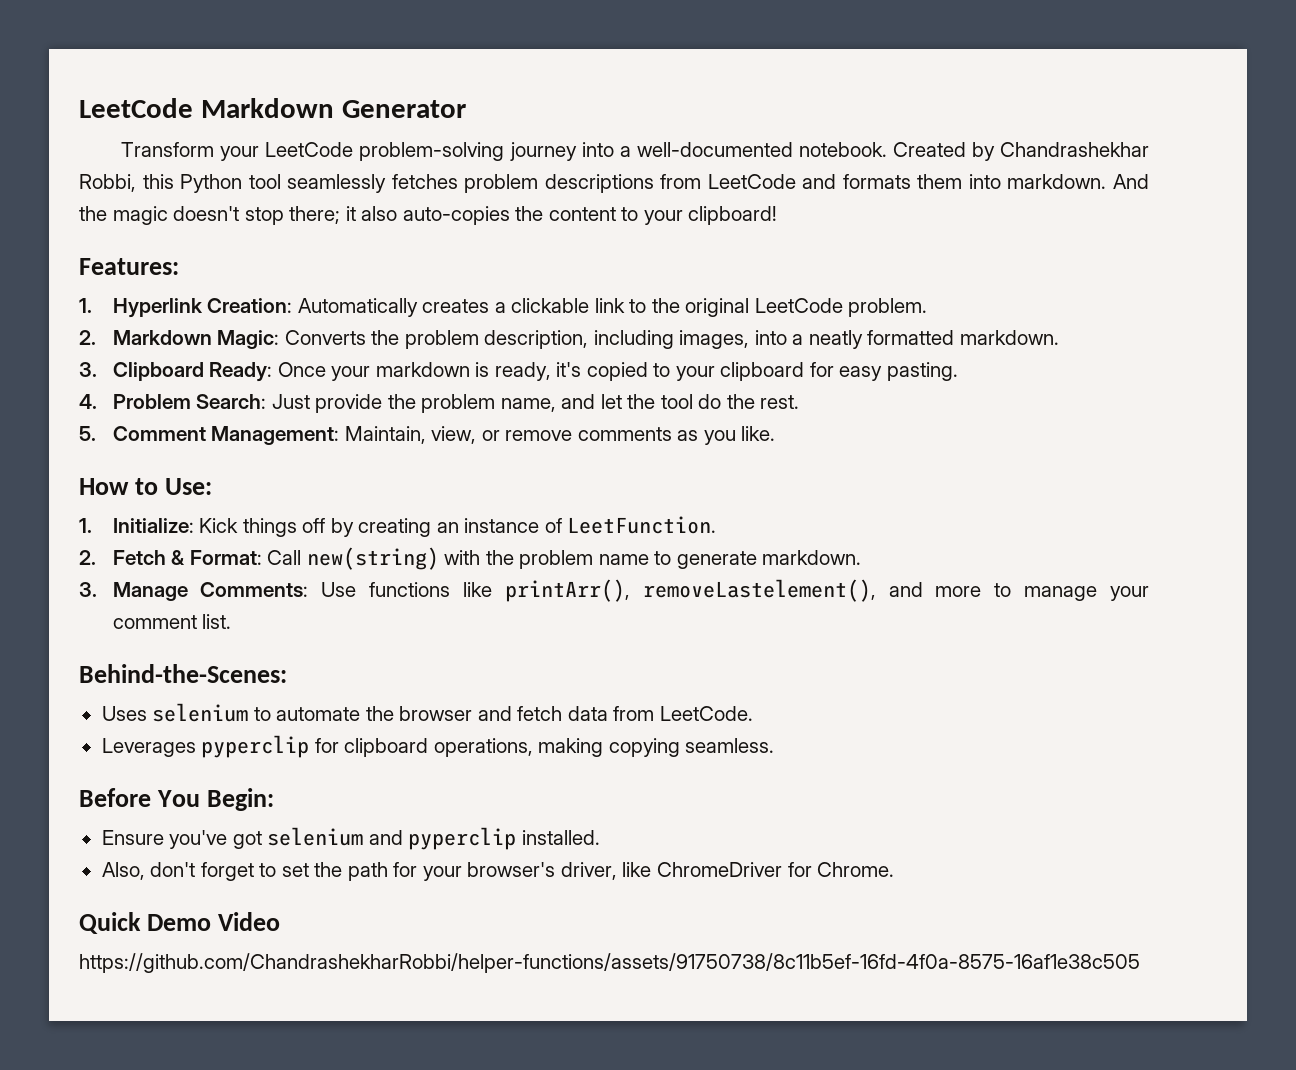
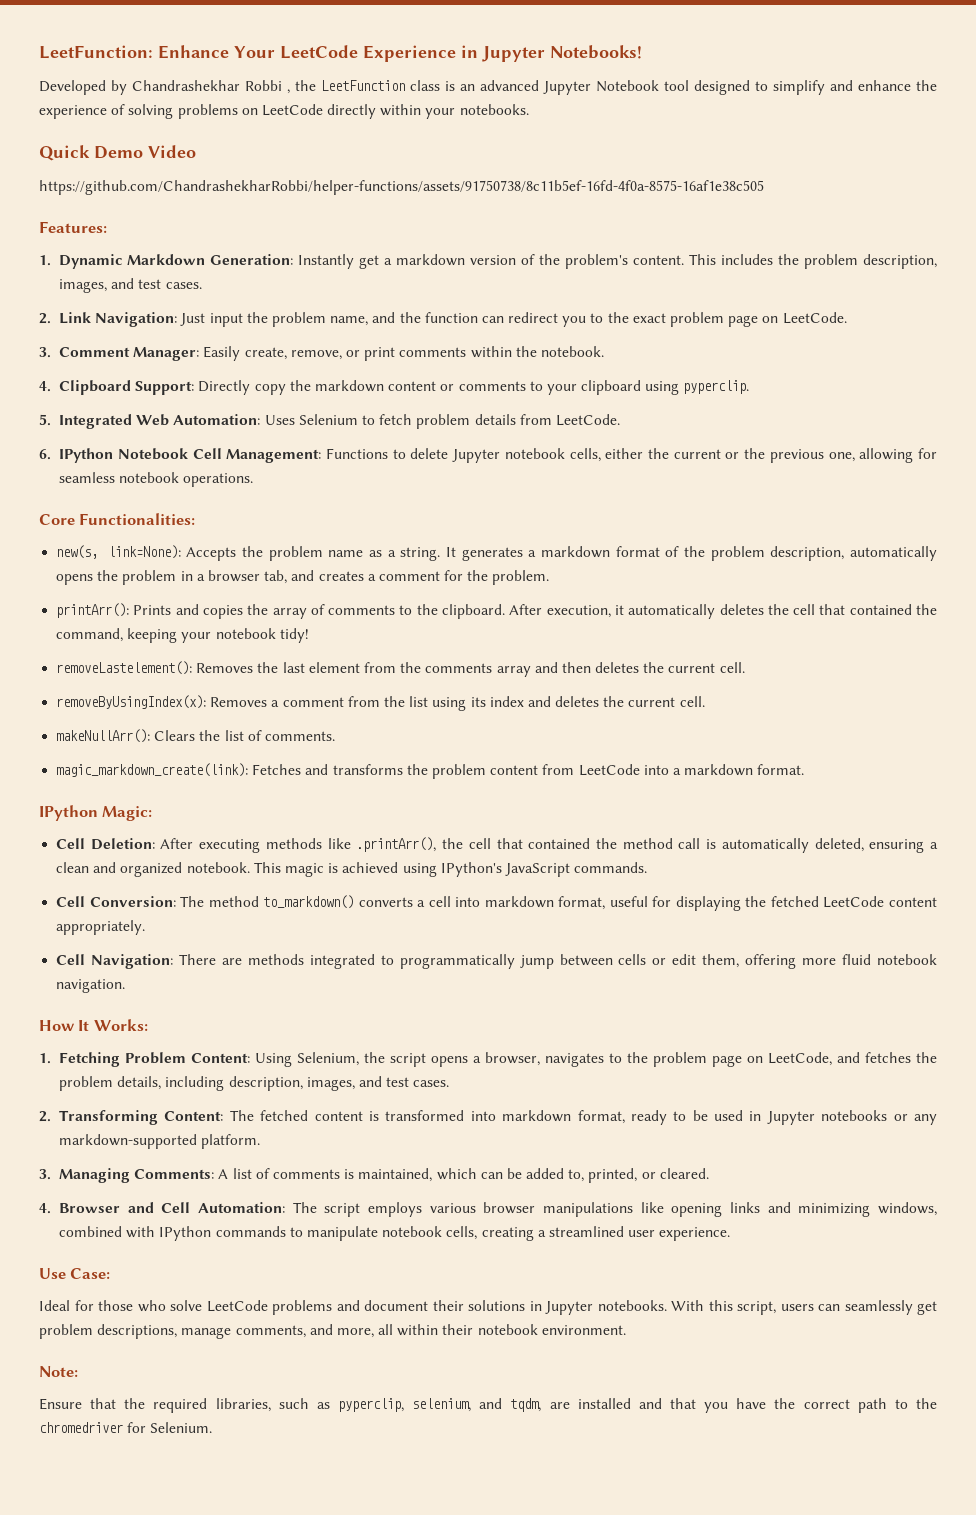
- LeetCode Markdown Generator
- Transform your LeetCode problem-solving journey into a well-documented notebook. Created by Chandrashekhar Robbi, this Python tool seamlessly fetches problem descriptions from LeetCode and formats them into markdown. And the magic doesn't stop there; it also auto-copies the content to your clipboard!
- Features:
- 1. Hyperlink Creation: Automatically creates a clickable link to the original LeetCode problem.
- 2. Markdown Magic: Converts the problem description, including images, into a neatly formatted markdown.
- 3. Clipboard Ready: Once your markdown is ready, it's copied to your clipboard for easy pasting.
- 4. Problem Search: Just provide the problem name, and let the tool do the rest.
- 5. Comment Management: Maintain, view, or remove comments as you like.
- How to Use:
- 1. Initialize: Kick things off by creating an instance of LeetFunction.
- 2. Fetch & Format: Call new(string) with the problem name to generate markdown.
- 3. Manage Comments: Use functions like printArr(), removeLastelement(), and more to manage your comment list.
- Behind-the-Scenes:
- Uses selenium to automate the browser and fetch data from LeetCode.
- Leverages pyperclip for clipboard operations, making copying seamless.
- Before You Begin:
- Ensure you've got selenium and pyperclip installed.
- Also, don't forget to set the path for your browser's driver, like ChromeDriver for Chrome.
+ LeetFunction: Enhance Your LeetCode Experience in Jupyter Notebooks!
+ Developed by Chandrashekhar Robbi , the LeetFunction class is an advanced Jupyter Notebook tool designed to simplify and enhance the experience of solving problems on LeetCode directly within your notebooks.
  Quick Demo Video
  https://github.com/ChandrashekharRobbi/helper-functions/assets/91750738/8c11b5ef-16fd-4f0a-8575-16af1e38c505
+ Features:
+ 1. Dynamic Markdown Generation: Instantly get a markdown version of the problem's content. This includes the problem description, images, and test cases.
+ 2. Link Navigation: Just input the problem name, and the function can redirect you to the exact problem page on LeetCode.
+ 3. Comment Manager: Easily create, remove, or print comments within the notebook.
+ 4. Clipboard Support: Directly copy the markdown content or comments to your clipboard using pyperclip.
+ 5. Integrated Web Automation: Uses Selenium to fetch problem details from LeetCode.
+ 6. IPython Notebook Cell Management: Functions to delete Jupyter notebook cells, either the current or the previous one, allowing for seamless notebook operations.
+ Core Functionalities:
+ new(s, link=None): Accepts the problem name as a string. It generates a markdown format of the problem description, automatically opens the problem in a browser tab, and creates a comment for the problem.
+ printArr(): Prints and copies the array of comments to the clipboard. After execution, it automatically deletes the cell that contained the command, keeping your notebook tidy!
+ removeLastelement(): Removes the last element from the comments array and then deletes the current cell.
+ removeByUsingIndex(x): Removes a comment from the list using its index and deletes the current cell.
+ makeNullArr(): Clears the list of comments.
+ magic_markdown_create(link): Fetches and transforms the problem content from LeetCode into a markdown format.
+ IPython Magic:
+ Cell Deletion: After executing methods like .printArr(), the cell that contained the method call is automatically deleted, ensuring a clean and organized notebook. This magic is achieved using IPython's JavaScript commands.
+ Cell Conversion: The method to_markdown() converts a cell into markdown format, useful for displaying the fetched LeetCode content appropriately.
+ Cell Navigation: There are methods integrated to programmatically jump between cells or edit them, offering more fluid notebook navigation.
+ How It Works:
+ 1. Fetching Problem Content: Using Selenium, the script opens a browser, navigates to the problem page on LeetCode, and fetches the problem details, including description, images, and test cases.
+ 2. Transforming Content: The fetched content is transformed into markdown format, ready to be used in Jupyter notebooks or any markdown-supported platform.
+ 3. Managing Comments: A list of comments is maintained, which can be added to, printed, or cleared.
+ 4. Browser and Cell Automation: The script employs various browser manipulations like opening links and minimizing windows, combined with IPython commands to manipulate notebook cells, creating a streamlined user experience.
+ Use Case:
+ Ideal for those who solve LeetCode problems and document their solutions in Jupyter notebooks. With this script, users can seamlessly get problem descriptions, manage comments, and more, all within their notebook environment.
+ Note:
+ Ensure that the required libraries, such as pyperclip, selenium, and tqdm, are installed and that you have the correct path to the chromedriver for Selenium.

